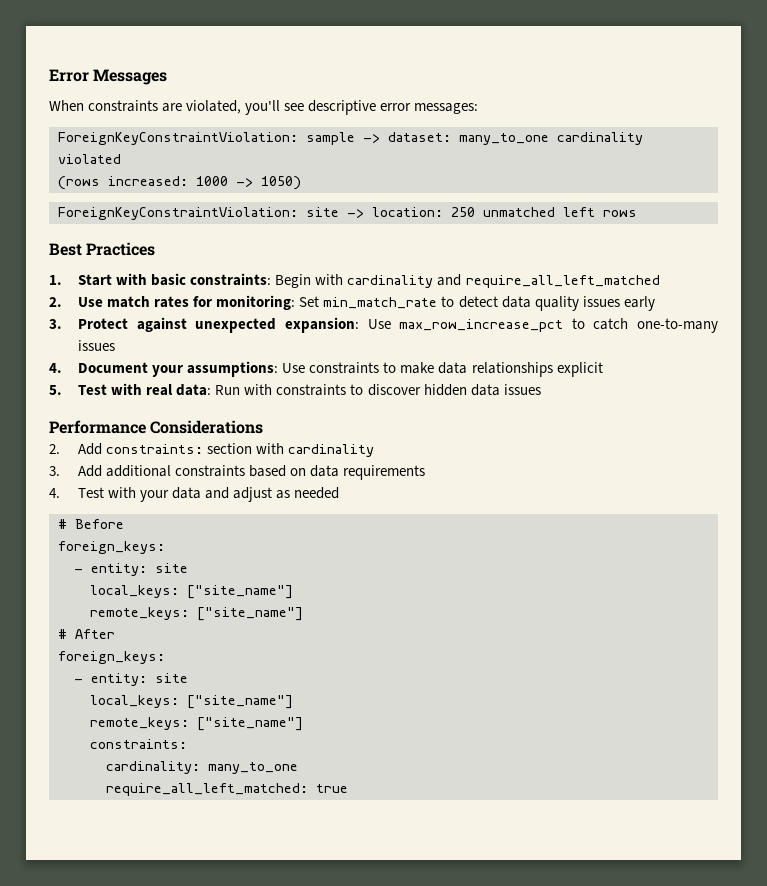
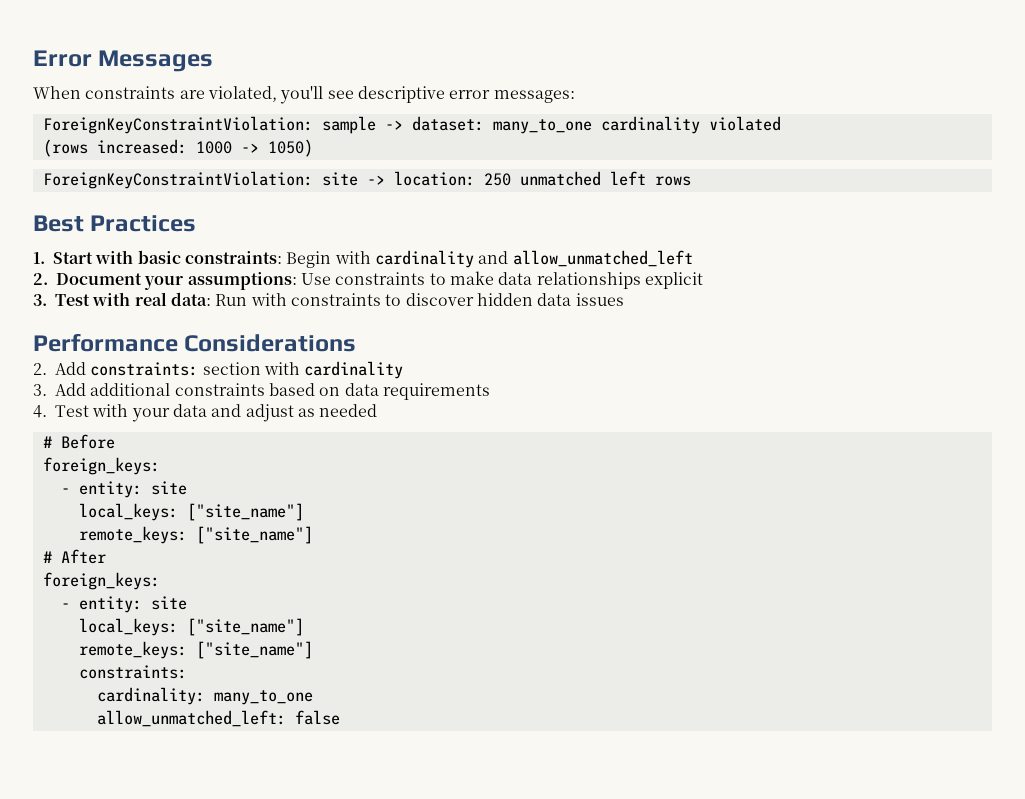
- 1. Start with basic constraints: Begin with cardinality and require_all_left_matched
- 2. Use match rates for monitoring: Set min_match_rate to detect data quality issues early
- 3. Protect against unexpected expansion: Use max_row_increase_pct to catch one-to-many issues
- 4. Document your assumptions: Use constraints to make data relationships explicit
+ 1. Start with basic constraints: Begin with cardinality and allow_unmatched_left
+ 2. Document your assumptions: Use constraints to make data relationships explicit
- 5. Test with real data: Run with constraints to discover hidden data issues
+ 3. Test with real data: Run with constraints to discover hidden data issues
- require_all_left_matched: true
+ allow_unmatched_left: false

